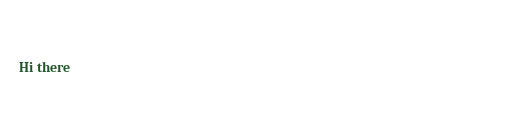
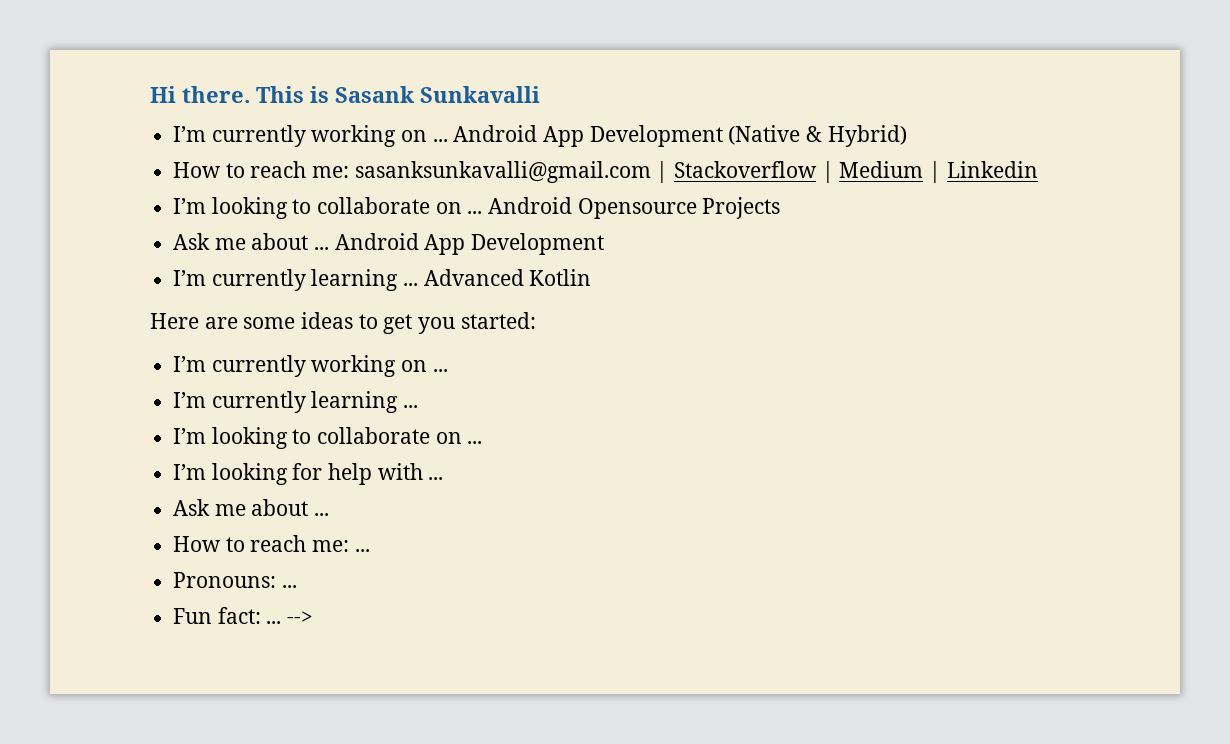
- Hi there
+ Hi there. This is Sasank Sunkavalli
+ I’m currently working on ... Android App Development (Native & Hybrid)
+ How to reach me: sasanksunkavalli@gmail.com | Stackoverflow | Medium | Linkedin
+ I’m looking to collaborate on ... Android Opensource Projects
+ Ask me about ... Android App Development
+ I’m currently learning ... Advanced Kotlin
+ Here are some ideas to get you started:
+ I’m currently working on ...
+ I’m currently learning ...
+ I’m looking to collaborate on ...
+ I’m looking for help with ...
+ Ask me about ...
+ How to reach me: ...
+ Pronouns: ...
+ Fun fact: ... -->

